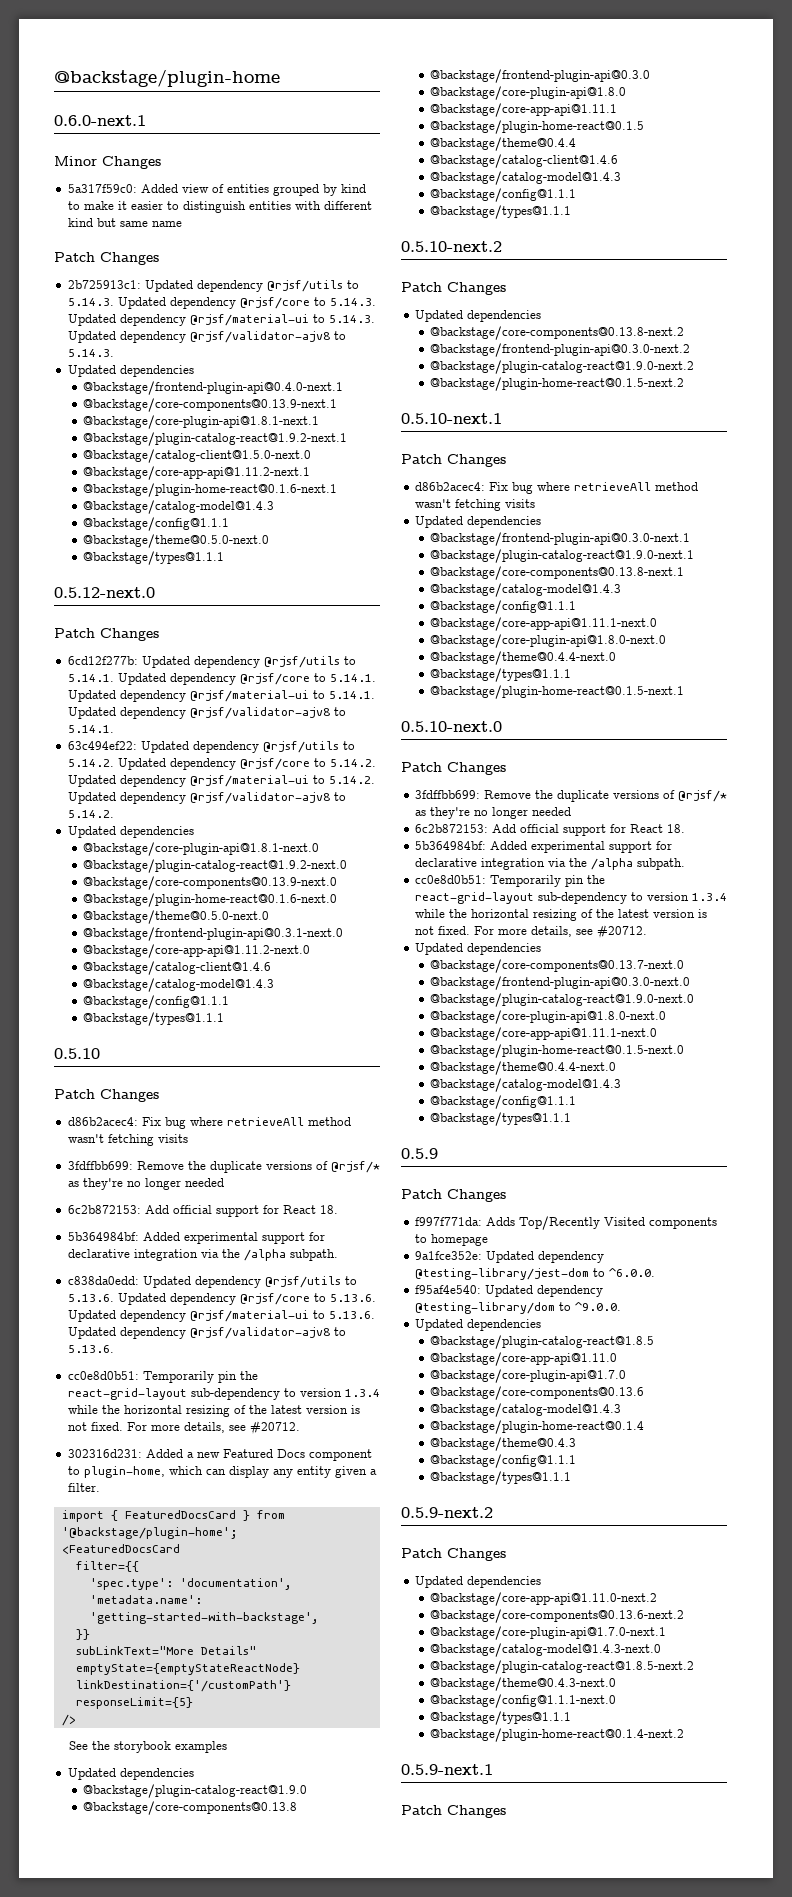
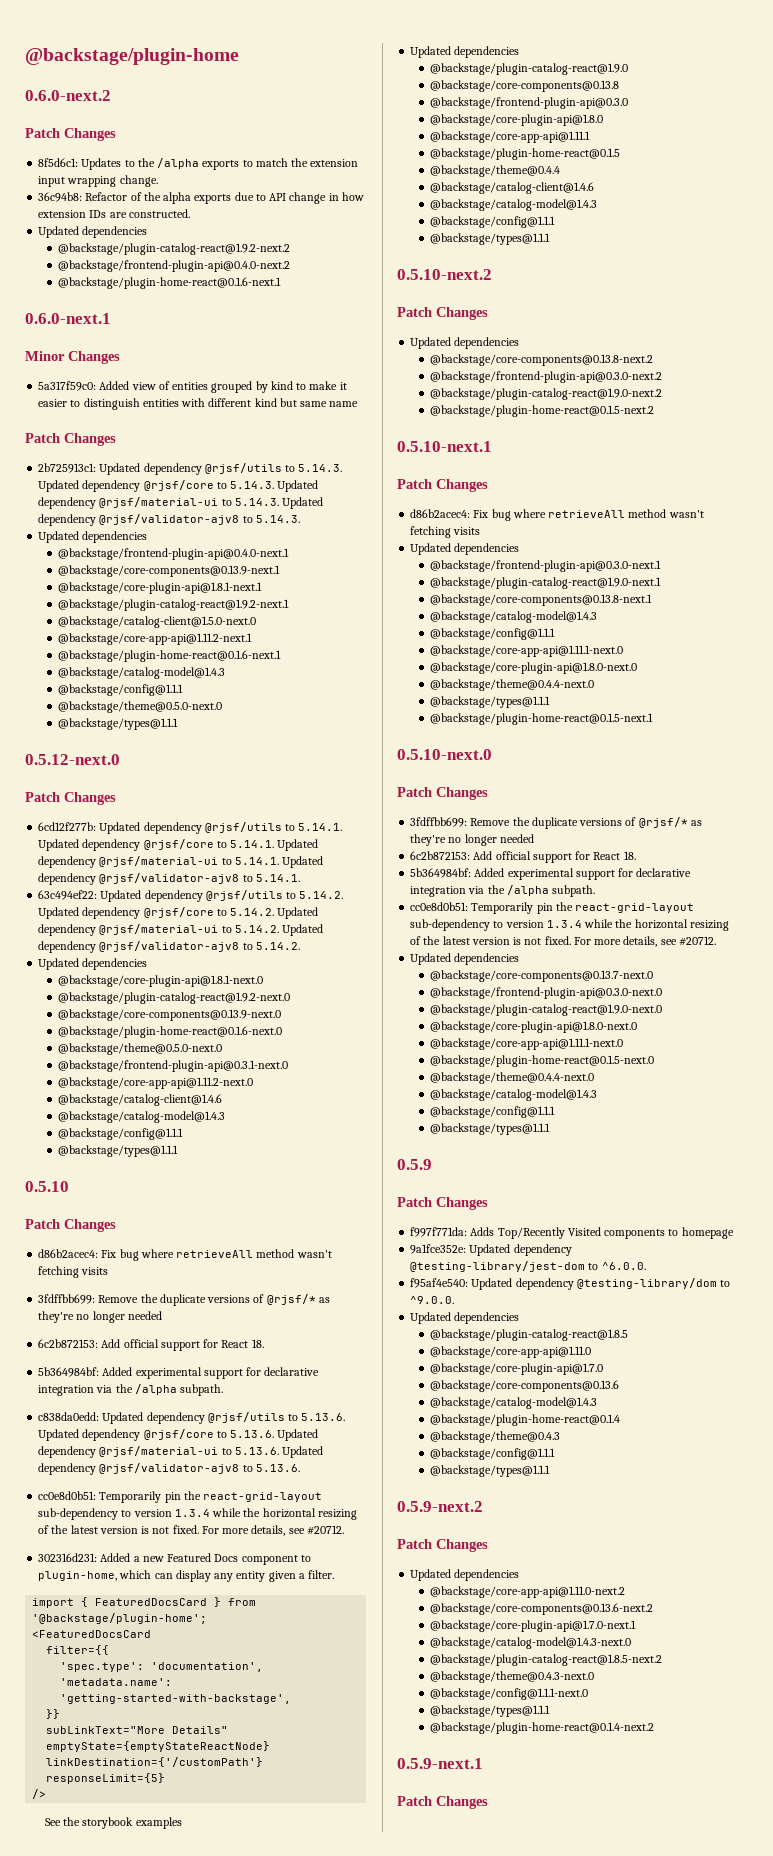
+ 0.6.0-next.2
+ Patch Changes
+ 8f5d6c1: Updates to the /alpha exports to match the extension input wrapping change.
+ 36c94b8: Refactor of the alpha exports due to API change in how extension IDs are constructed.
+ Updated dependencies
+ @backstage/plugin-catalog-react@1.9.2-next.2
+ @backstage/frontend-plugin-api@0.4.0-next.2
+ @backstage/plugin-home-react@0.1.6-next.1

